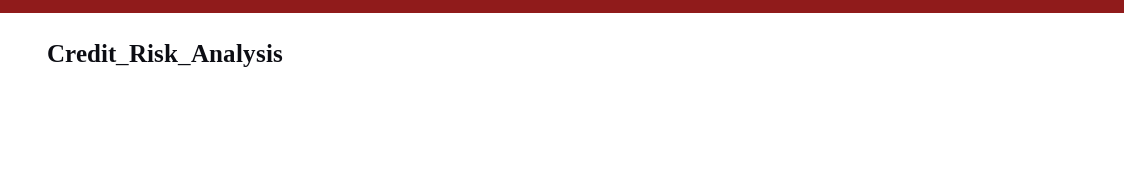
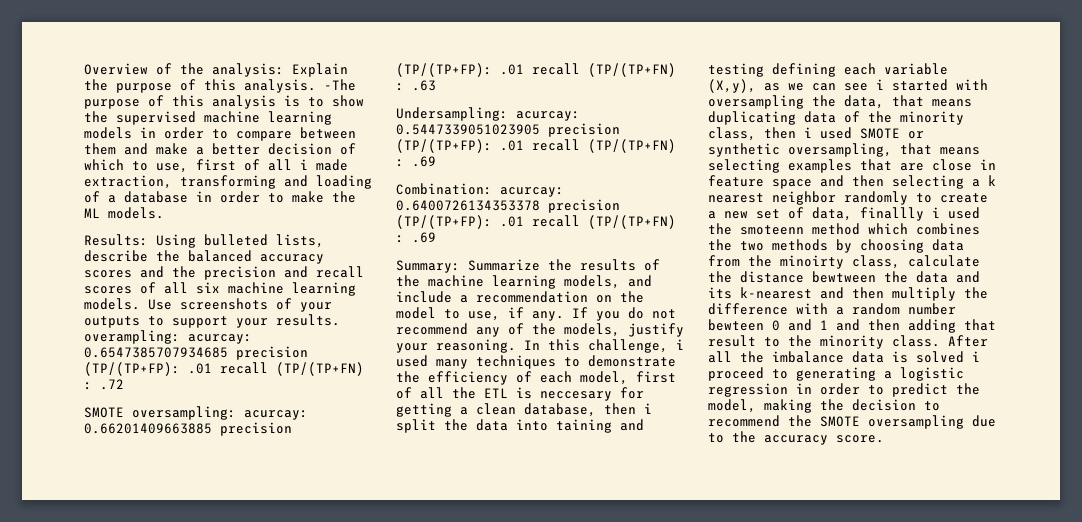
- Credit_Risk_Analysis
+ Overview of the analysis: Explain the purpose of this analysis. -The purpose of this analysis is to show the supervised machine learning models in order to compare between them and make a better decision of which to use, first of all i made extraction, transforming and loading of a database in order to make the ML models.
+ Results: Using bulleted lists, describe the balanced accuracy scores and the precision and recall scores of all six machine learning models. Use screenshots of your outputs to support your results. overampling: acurcay: 0.6547385707934685 precision (TP/(TP+FP): .01 recall (TP/(TP+FN) : .72
+ SMOTE oversampling: acurcay: 0.66201409663885 precision (TP/(TP+FP): .01 recall (TP/(TP+FN) : .63
+ Undersampling: acurcay: 0.5447339051023905 precision (TP/(TP+FP): .01 recall (TP/(TP+FN) : .69
+ Combination: acurcay: 0.6400726134353378 precision (TP/(TP+FP): .01 recall (TP/(TP+FN) : .69
+ Summary: Summarize the results of the machine learning models, and include a recommendation on the model to use, if any. If you do not recommend any of the models, justify your reasoning. In this challenge, i used many techniques to demonstrate the efficiency of each model, first of all the ETL is neccesary for getting a clean database, then i split the data into taining and testing defining each variable (X,y), as we can see i started with oversampling the data, that means duplicating data of the minority class, then i used SMOTE or synthetic oversampling, that means selecting examples that are close in feature space and then selecting a k nearest neighbor randomly to create a new set of data, finallly i used the smoteenn method which combines the two methods by choosing data from the minoirty class, calculate the distance bewtween the data and its k-nearest and then multiply the difference with a random number bewteen 0 and 1 and then adding that result to the minority class. After all the imbalance data is solved i proceed to generating a logistic regression in order to predict the model, making the decision to recommend the SMOTE oversampling due to the accuracy score.

